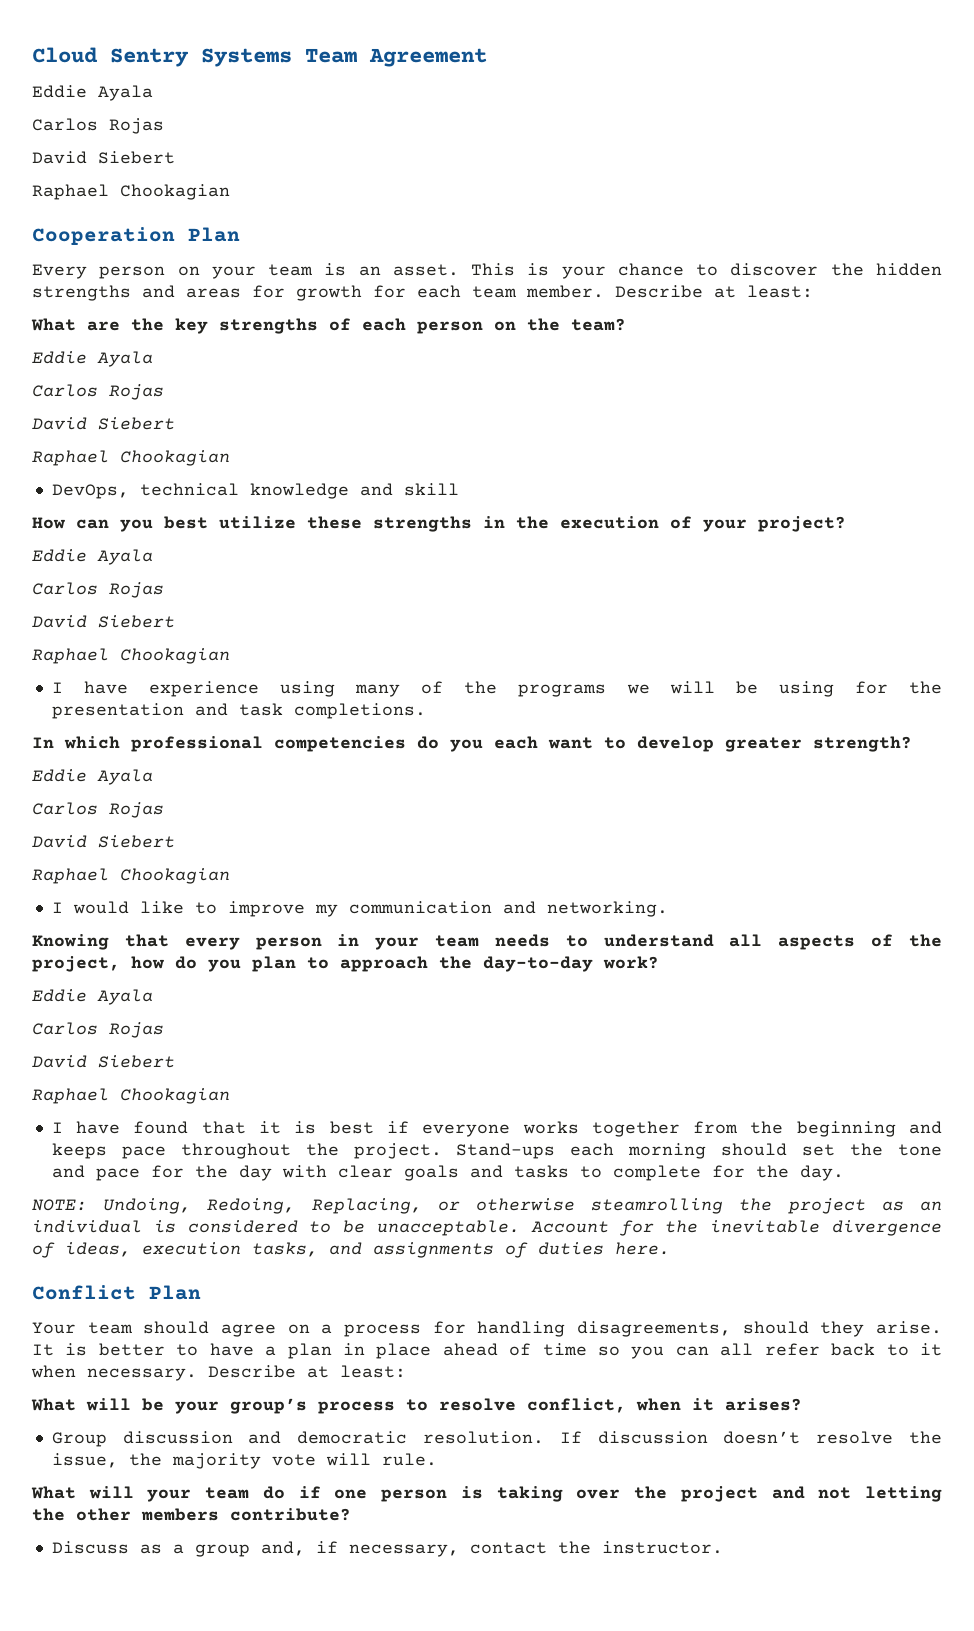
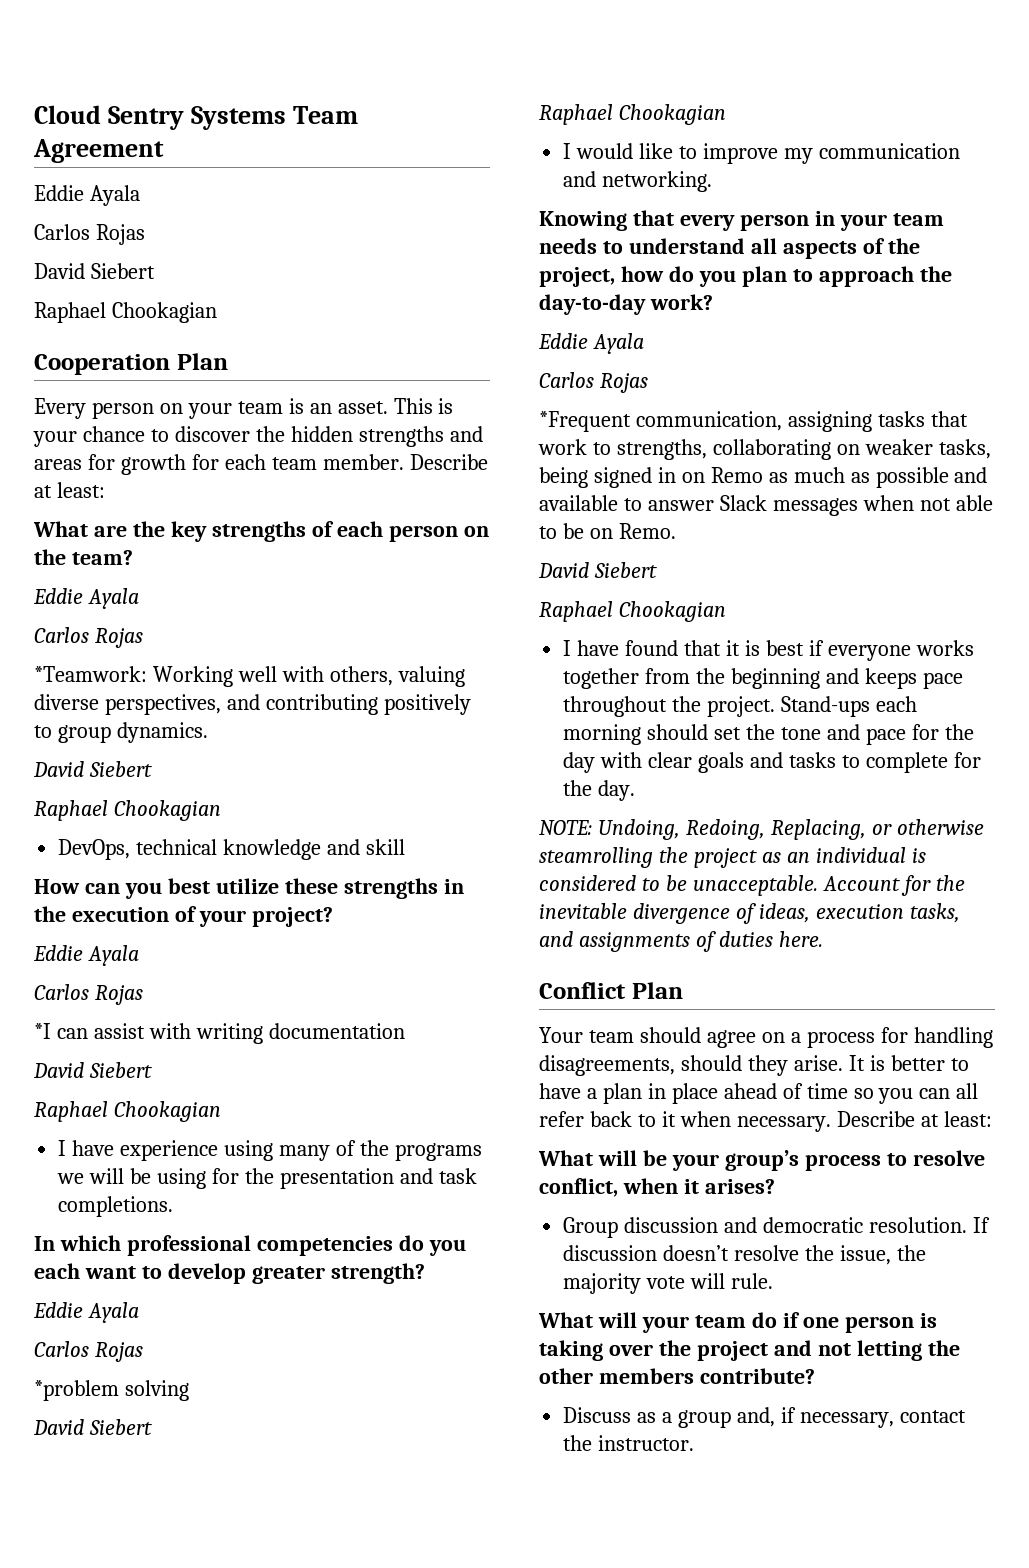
+ *Teamwork: Working well with others, valuing diverse perspectives, and contributing positively to group dynamics.
+ *I can assist with writing documentation
+ *problem solving
+ *Frequent communication, assigning tasks that work to strengths, collaborating on weaker tasks, being signed in on Remo as much as possible and available to answer Slack messages when not able to be on Remo.

